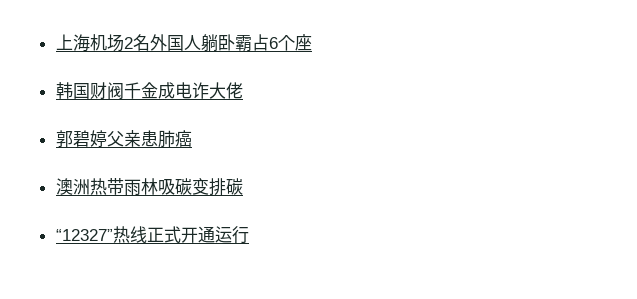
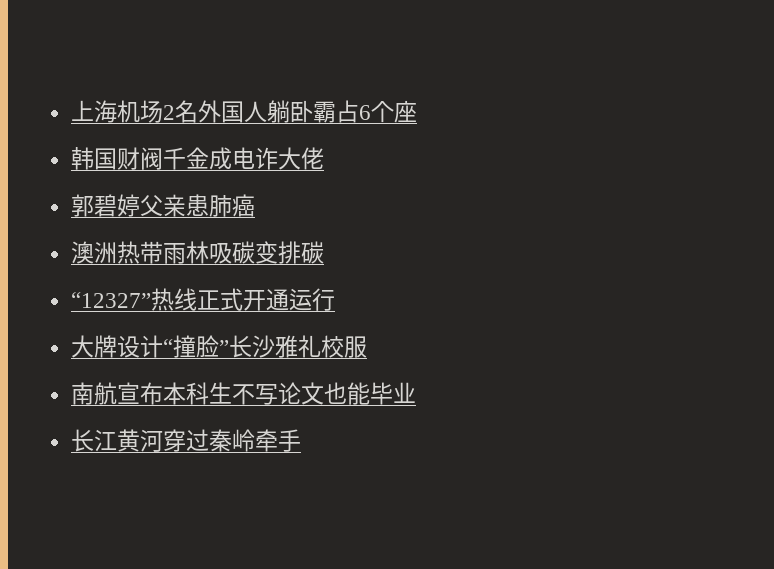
+ 大牌设计“撞脸”长沙雅礼校服
+ 南航宣布本科生不写论文也能毕业
+ 长江黄河穿过秦岭牵手

